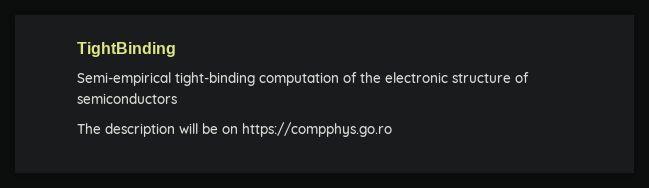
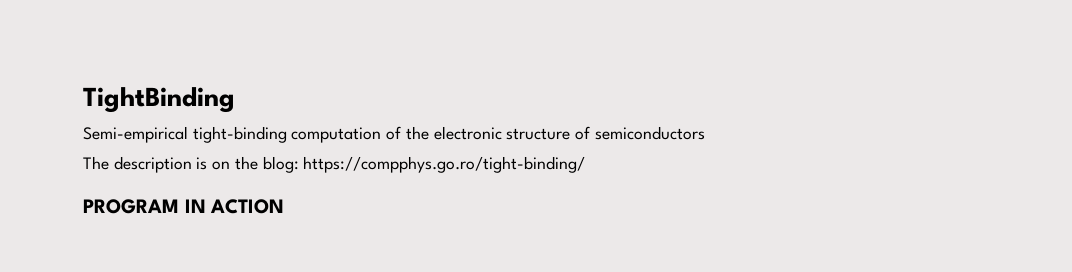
- The description will be on https://compphys.go.ro
+ The description is on the blog: https://compphys.go.ro/tight-binding/
+ PROGRAM IN ACTION

